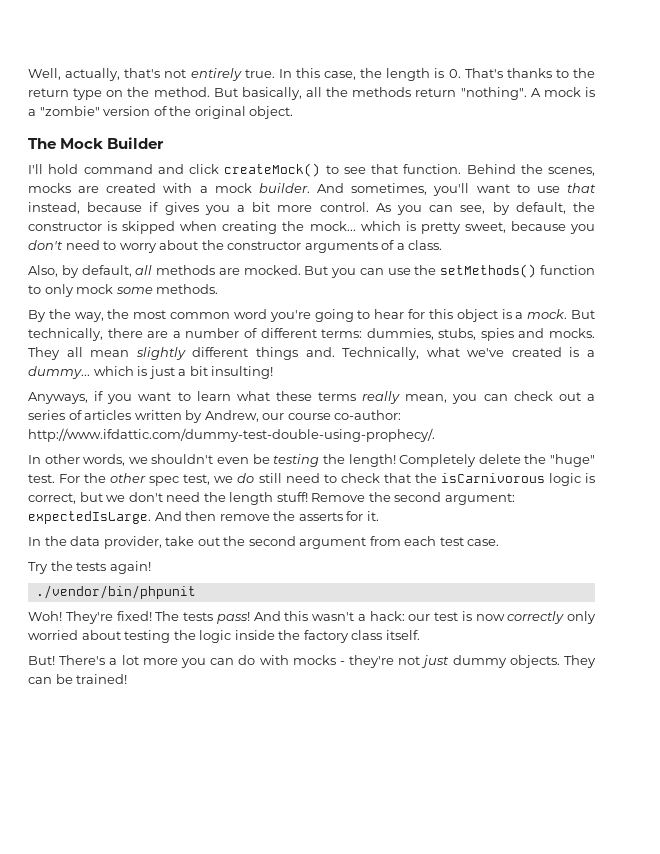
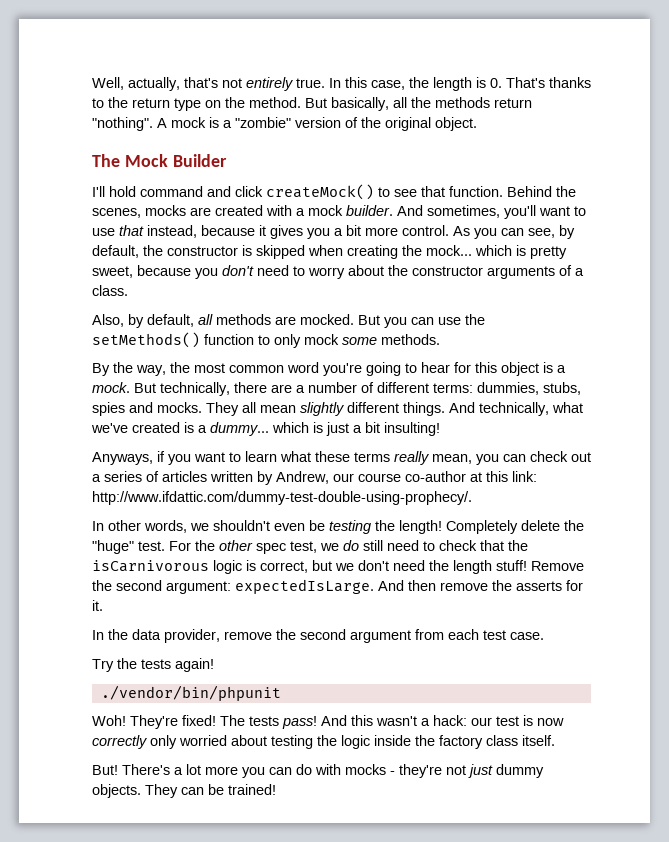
- And sometimes, you'll want to use that instead, because if gives you a bit more control.
+ And sometimes, you'll want to use that instead, because it gives you a bit more control.
- They all mean slightly different things and. Technically, what we've created is a dummy... which is just a bit insulting!
+ They all mean slightly different things. And technically, what we've created is a dummy... which is just a bit insulting!
- Anyways, if you want to learn what these terms really mean, you can check out a series of articles written by Andrew, our course co-author: http://www.ifdattic.com/dummy-test-double-using-prophecy/.
+ Anyways, if you want to learn what these terms really mean, you can check out a series of articles written by Andrew, our course co-author at this link: http://www.ifdattic.com/dummy-test-double-using-prophecy/.
- In the data provider, take out the second argument from each test case.
+ In the data provider, remove the second argument from each test case.

